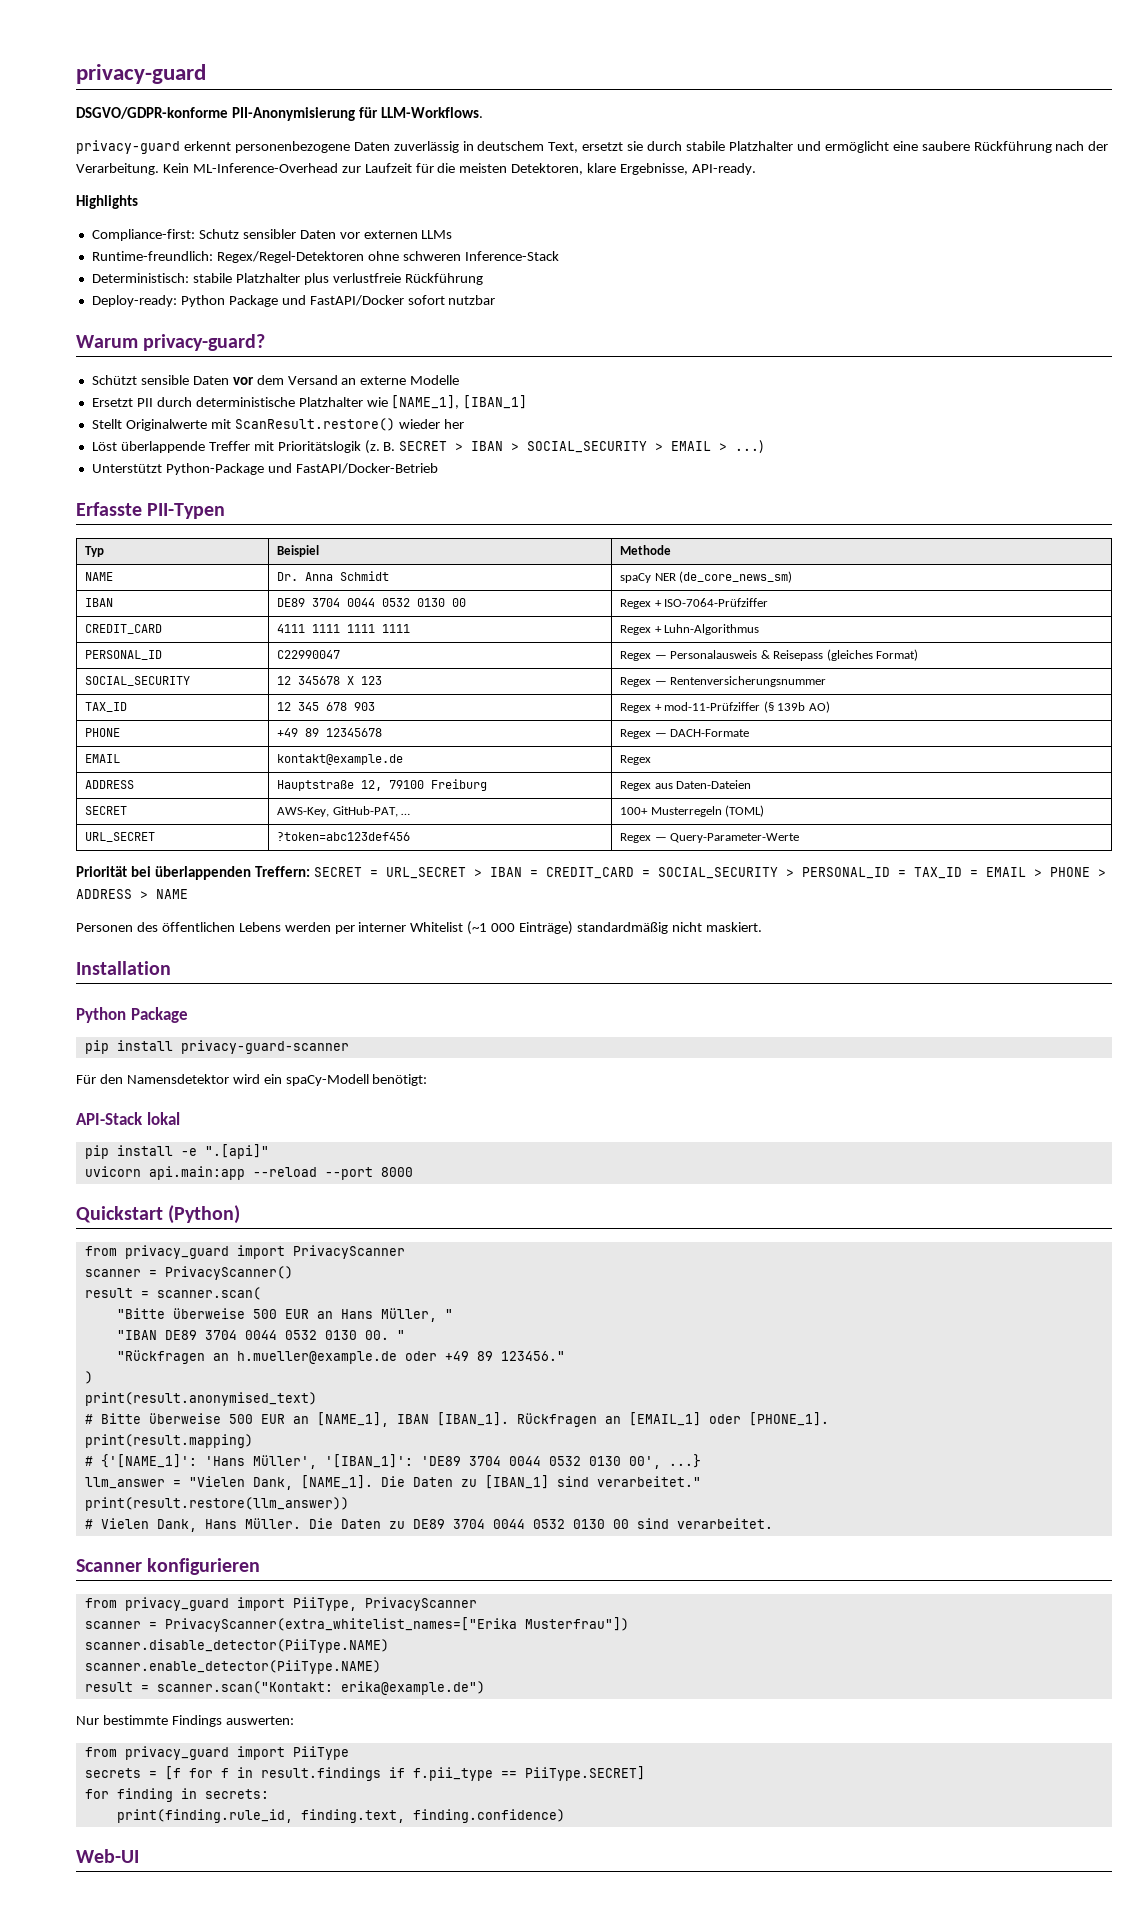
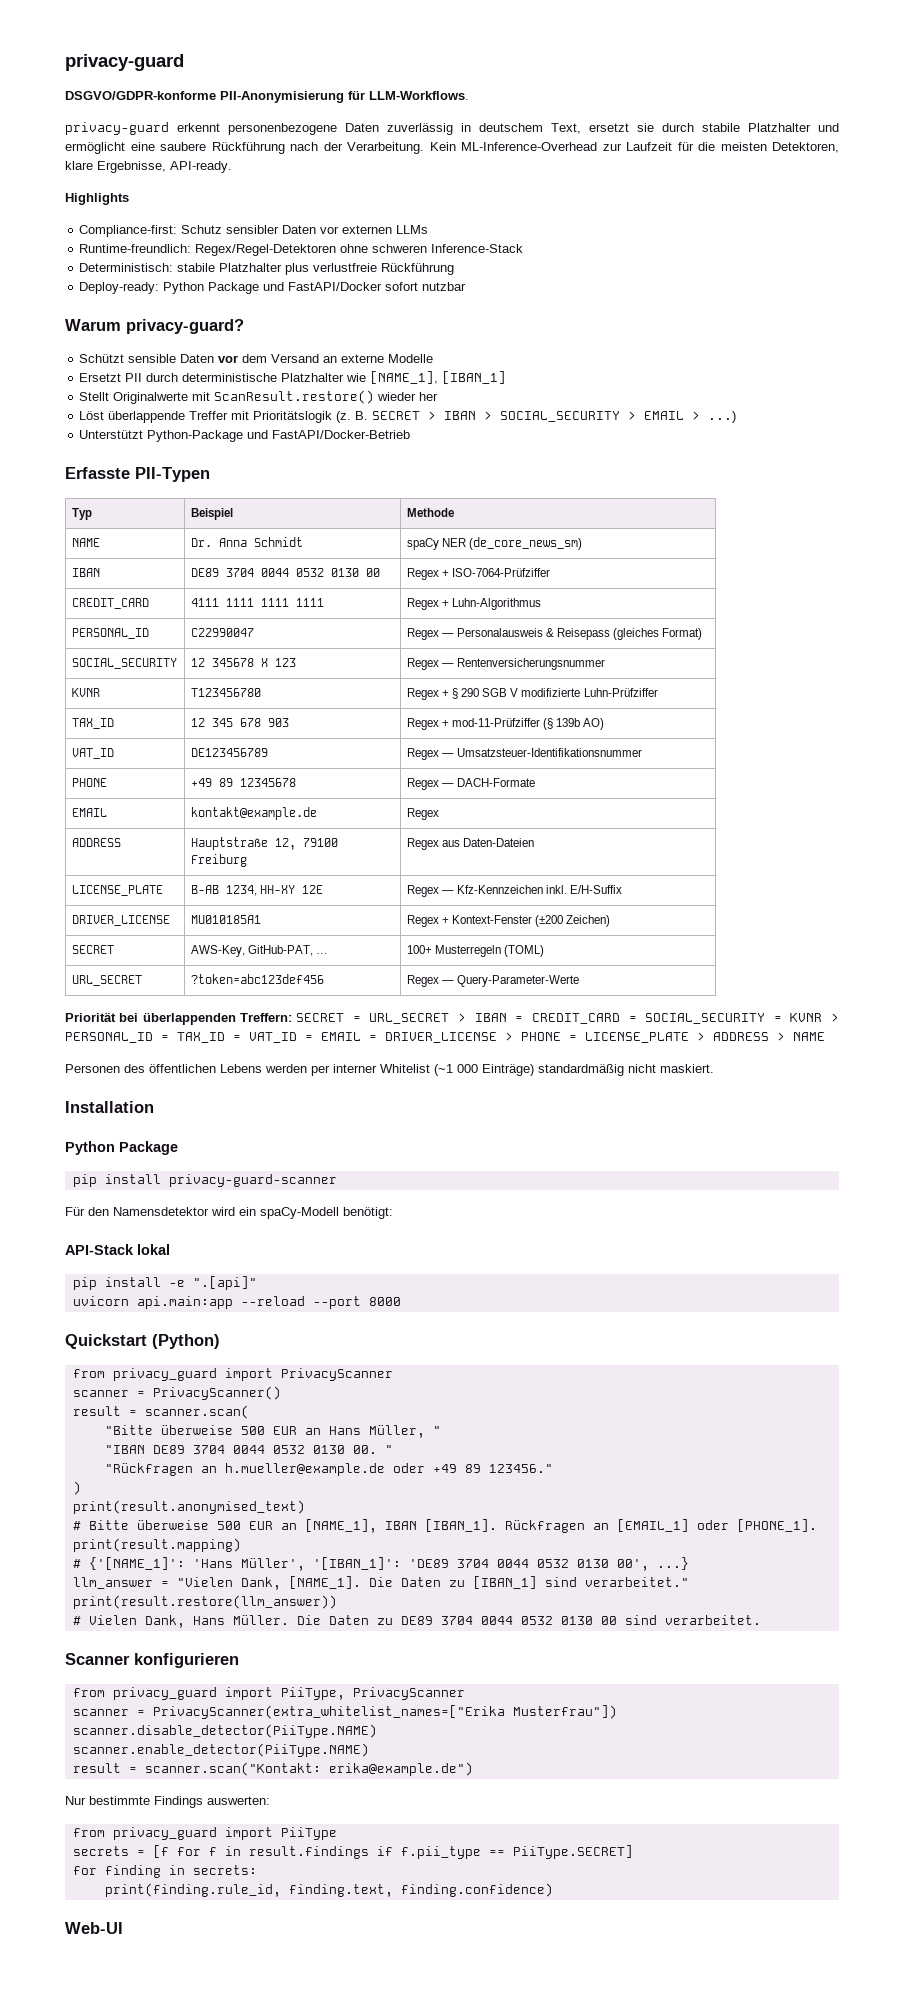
+ KVNR | T123456780 | Regex + § 290 SGB V modifizierte Luhn-Prüfziffer
+ VAT_ID | DE123456789 | Regex — Umsatzsteuer-Identifikationsnummer
+ LICENSE_PLATE | B-AB 1234, HH-XY 12E | Regex — Kfz-Kennzeichen inkl. E/H-Suffix
+ DRIVER_LICENSE | MU010185A1 | Regex + Kontext-Fenster (±200 Zeichen)
- Priorität bei überlappenden Treffern: SECRET = URL_SECRET > IBAN = CREDIT_CARD = SOCIAL_SECURITY > PERSONAL_ID = TAX_ID = EMAIL > PHONE > ADDRESS > NAME
+ Priorität bei überlappenden Treffern: SECRET = URL_SECRET > IBAN = CREDIT_CARD = SOCIAL_SECURITY = KVNR > PERSONAL_ID = TAX_ID = VAT_ID = EMAIL = DRIVER_LICENSE > PHONE = LICENSE_PLATE > ADDRESS > NAME

